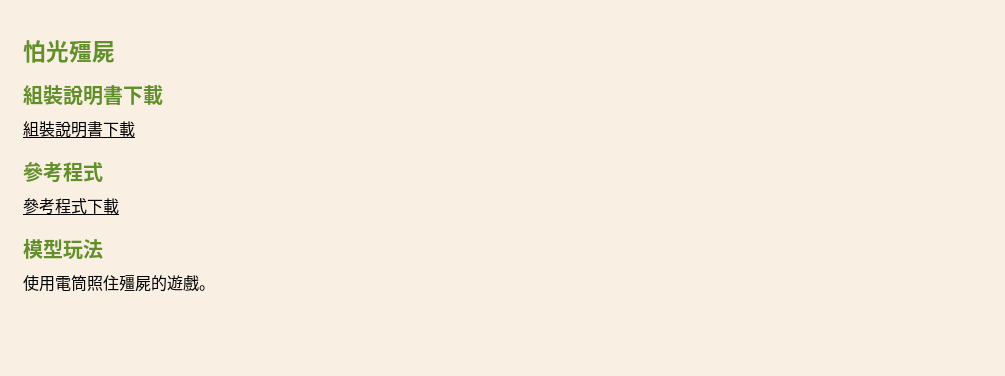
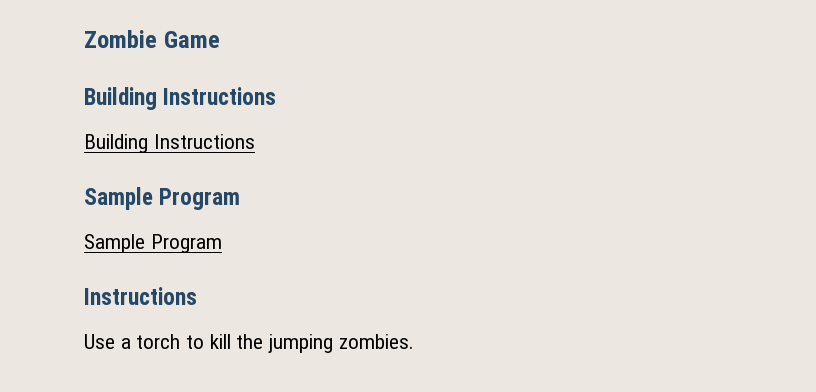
- 怕光殭屍
- 組裝說明書下載
- 組裝說明書下載
- 參考程式
- 參考程式下載
- 模型玩法
- 使用電筒照住殭屍的遊戲。
+ Zombie Game
+ Building Instructions
+ Building Instructions
+ Sample Program
+ Sample Program
+ Instructions
+ Use a torch to kill the jumping zombies.

